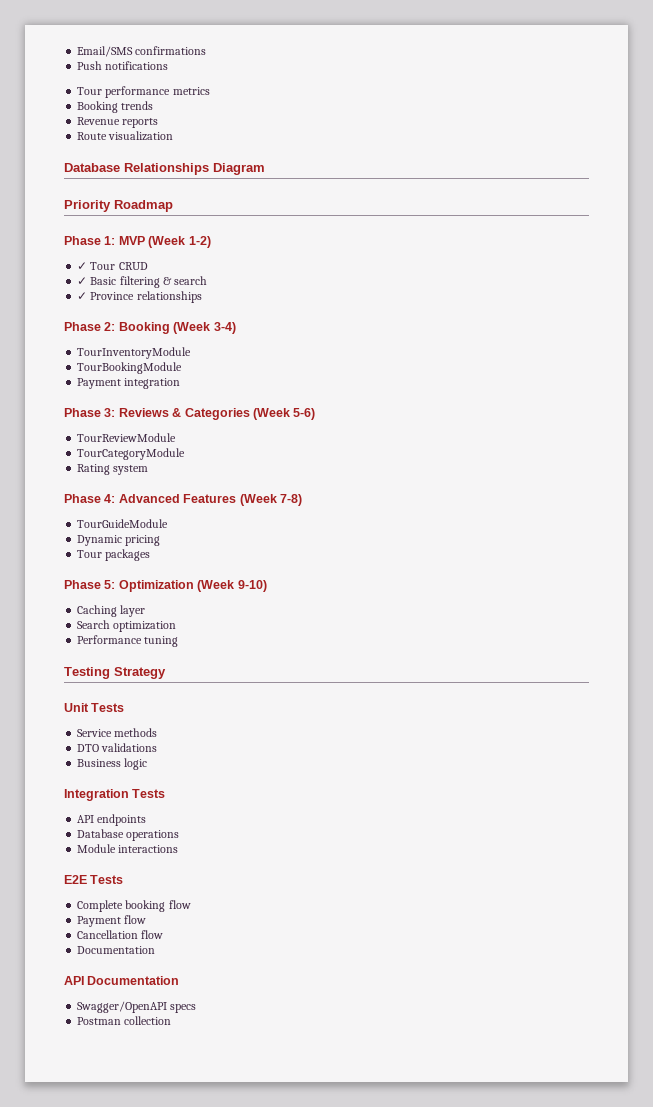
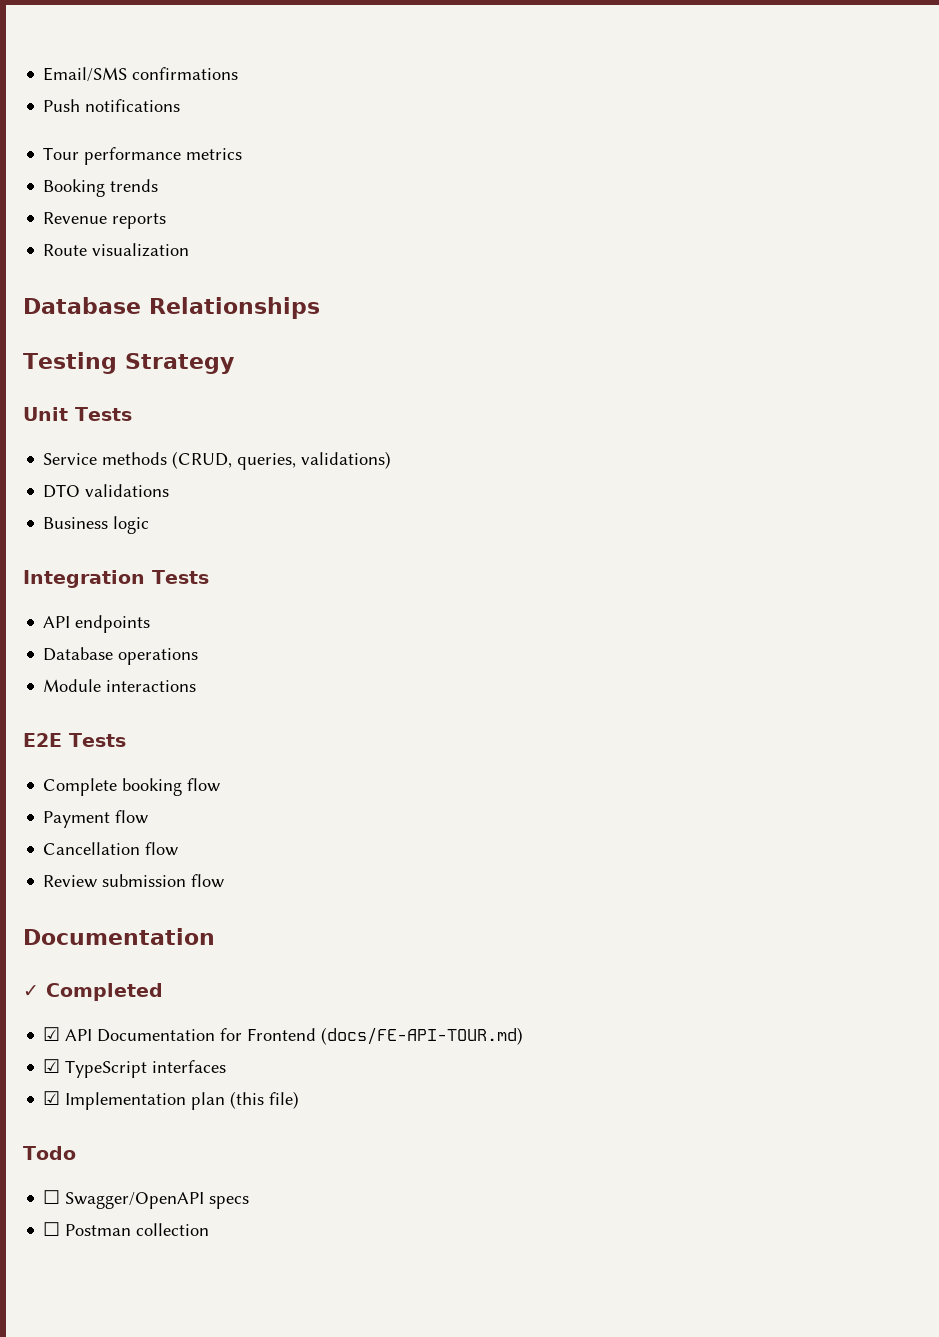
- Database Relationships Diagram
- Priority Roadmap
- Phase 1: MVP (Week 1-2)
- ✓ Tour CRUD
- ✓ Basic filtering & search
- ✓ Province relationships
- Phase 2: Booking (Week 3-4)
- TourInventoryModule
- TourBookingModule
- Payment integration
- Phase 3: Reviews & Categories (Week 5-6)
- TourReviewModule
- TourCategoryModule
- Rating system
- Phase 4: Advanced Features (Week 7-8)
- TourGuideModule
- Dynamic pricing
- Tour packages
- Phase 5: Optimization (Week 9-10)
- Caching layer
- Search optimization
- Performance tuning
+ Database Relationships
- Service methods
+ Service methods (CRUD, queries, validations)
  Cancellation flow
+ Review submission flow
  Documentation
- API Documentation
- Swagger/OpenAPI specs
+ ✓ Completed
+ ☑ API Documentation for Frontend (docs/FE-API-TOUR.md)
+ ☑ TypeScript interfaces
+ ☑ Implementation plan (this file)
+ Todo
+ ☐ Swagger/OpenAPI specs
- Postman collection
+ ☐ Postman collection

